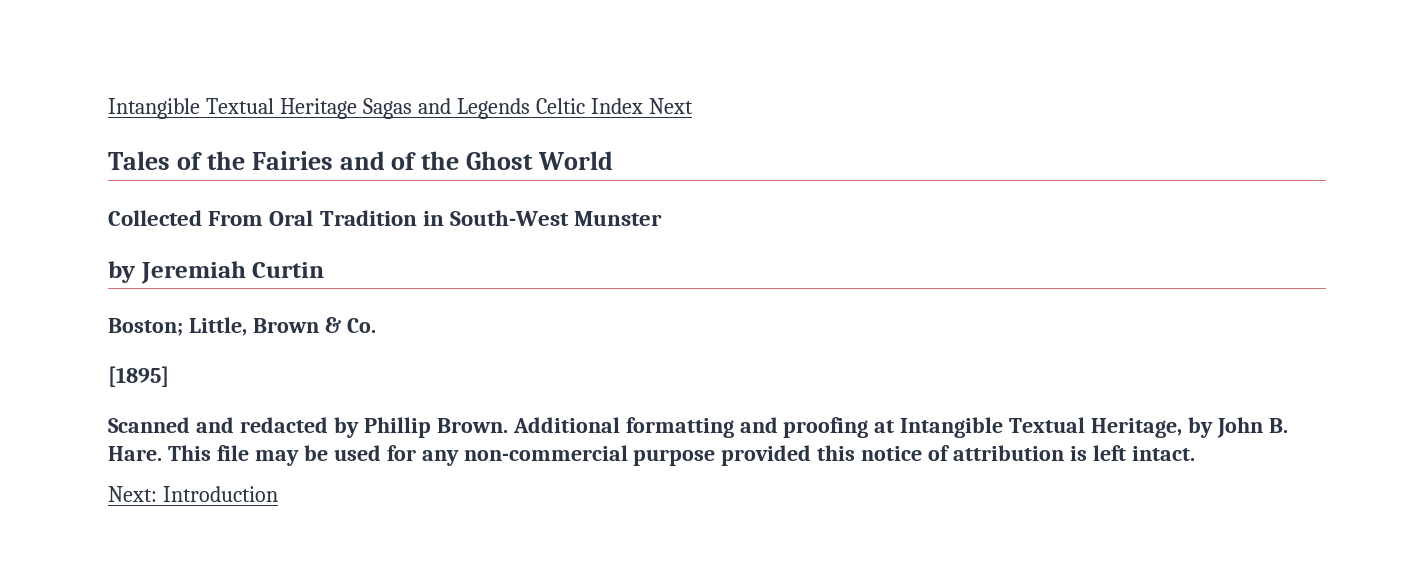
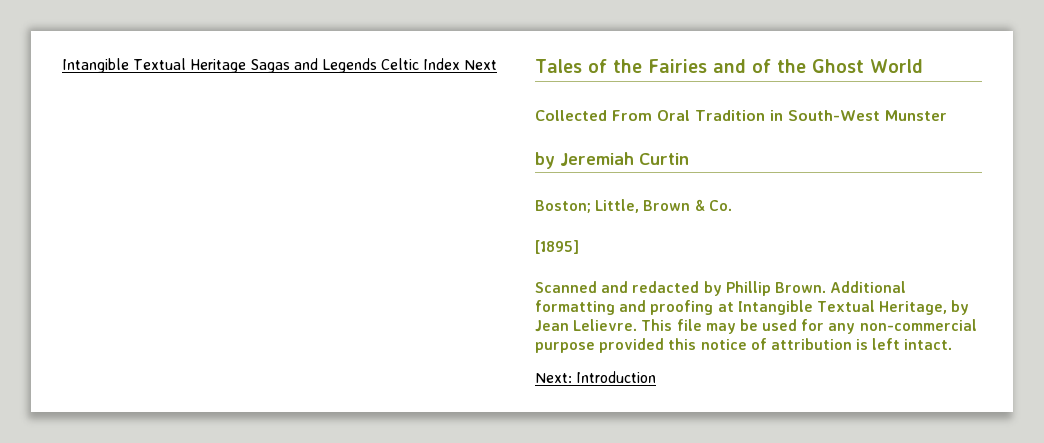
- Additional formatting and proofing at Intangible Textual Heritage, by John B. Hare.
+ Additional formatting and proofing at Intangible Textual Heritage, by Jean Lelievre.

